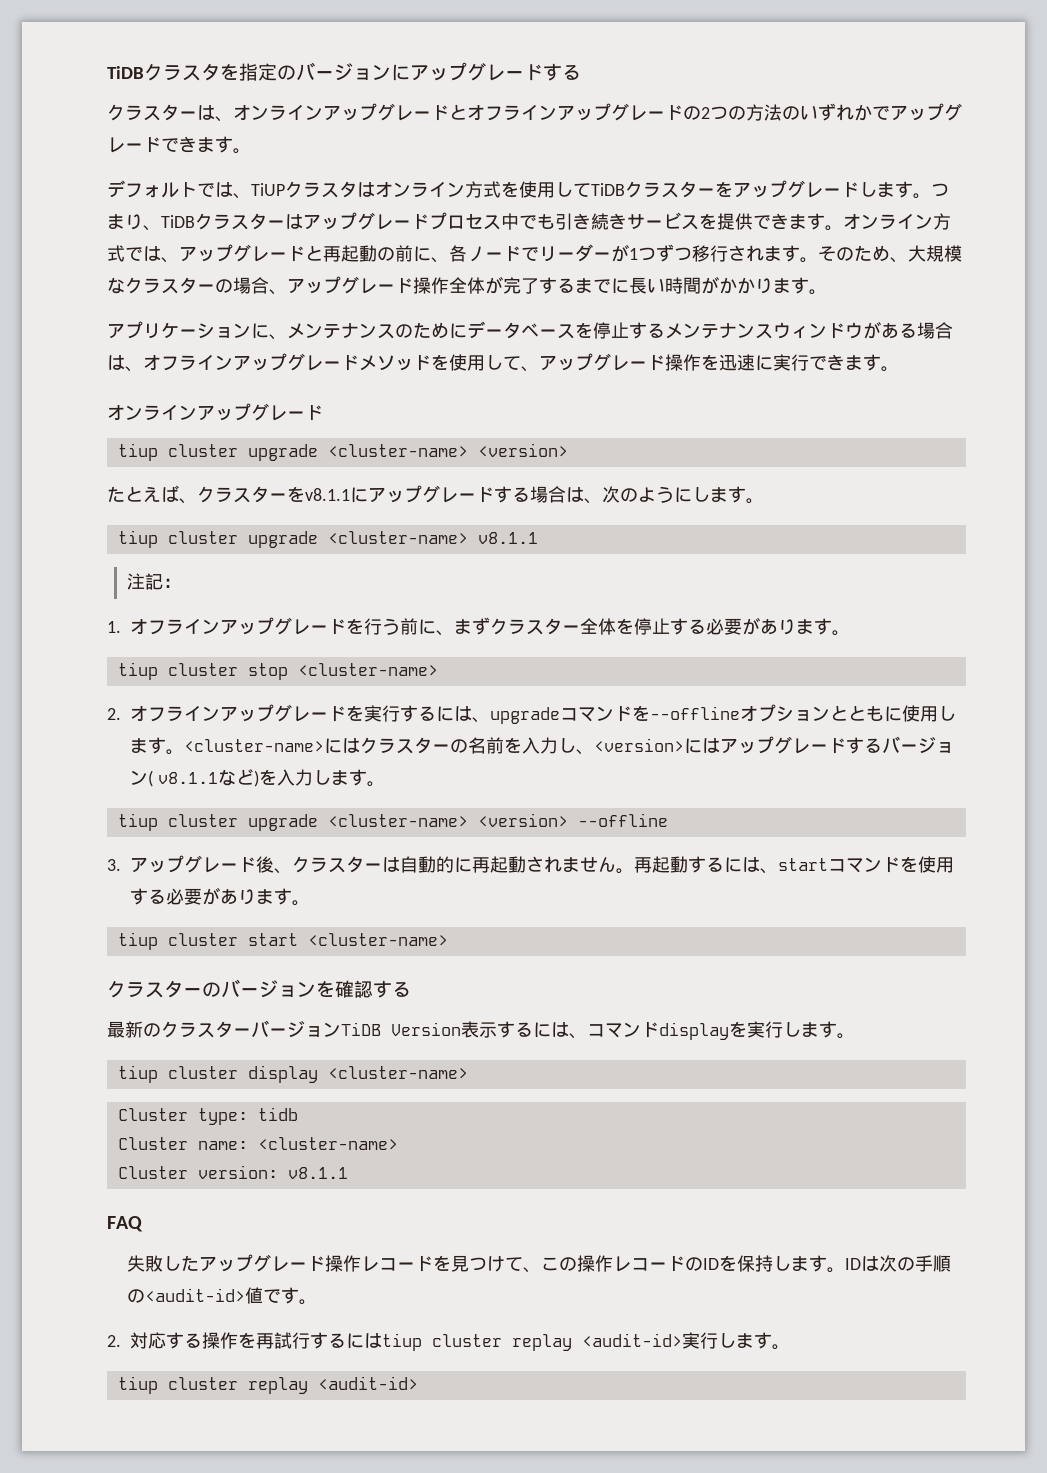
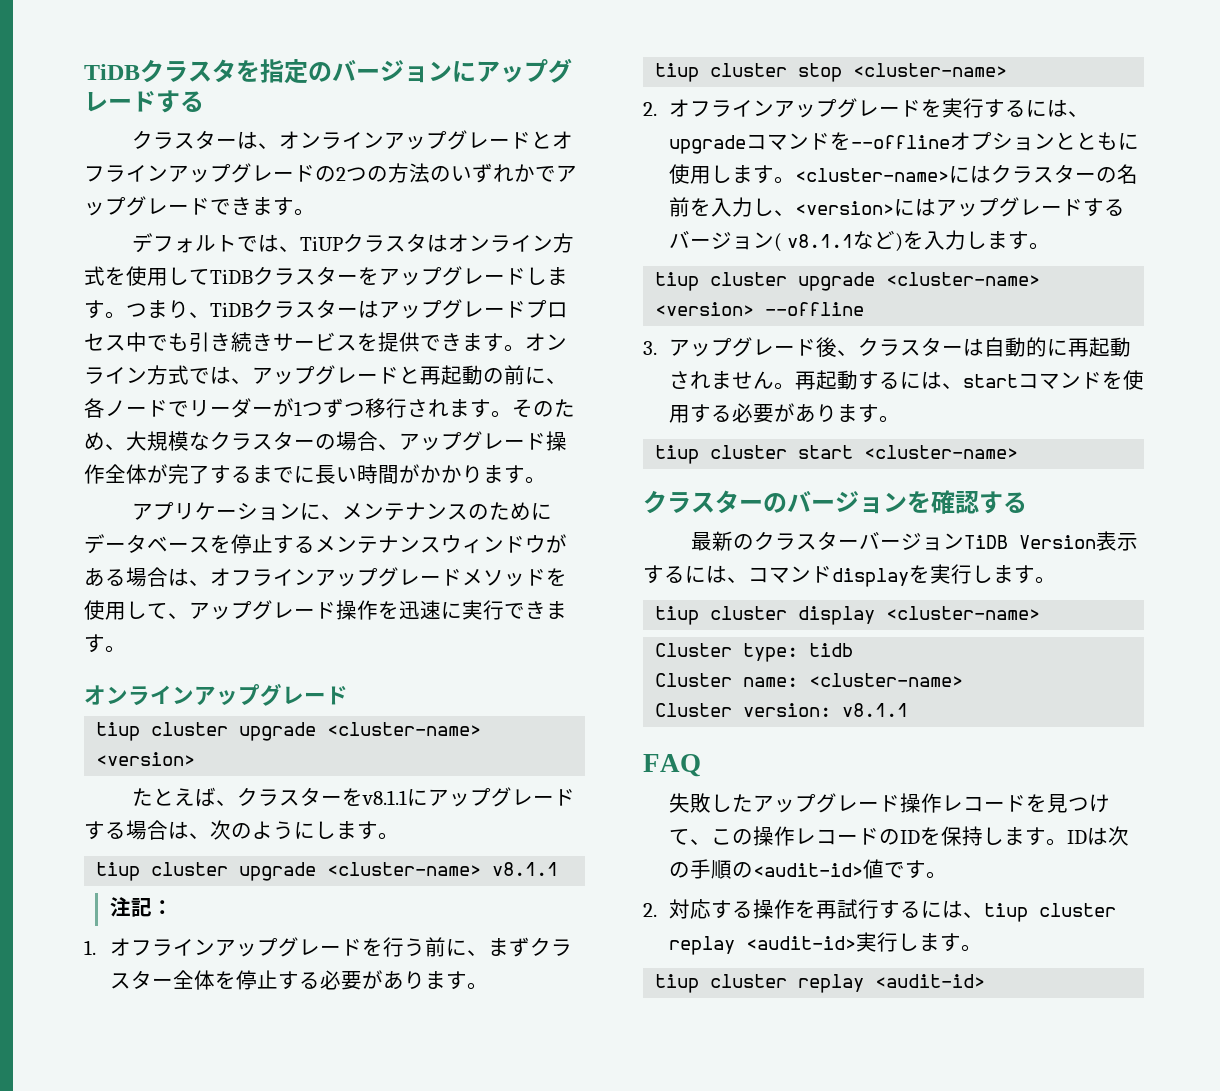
- 2.対応する操作を再試行するにはtiup cluster replay <audit-id>実行します。
+ 2.対応する操作を再試行するには、tiup cluster replay <audit-id>実行します。

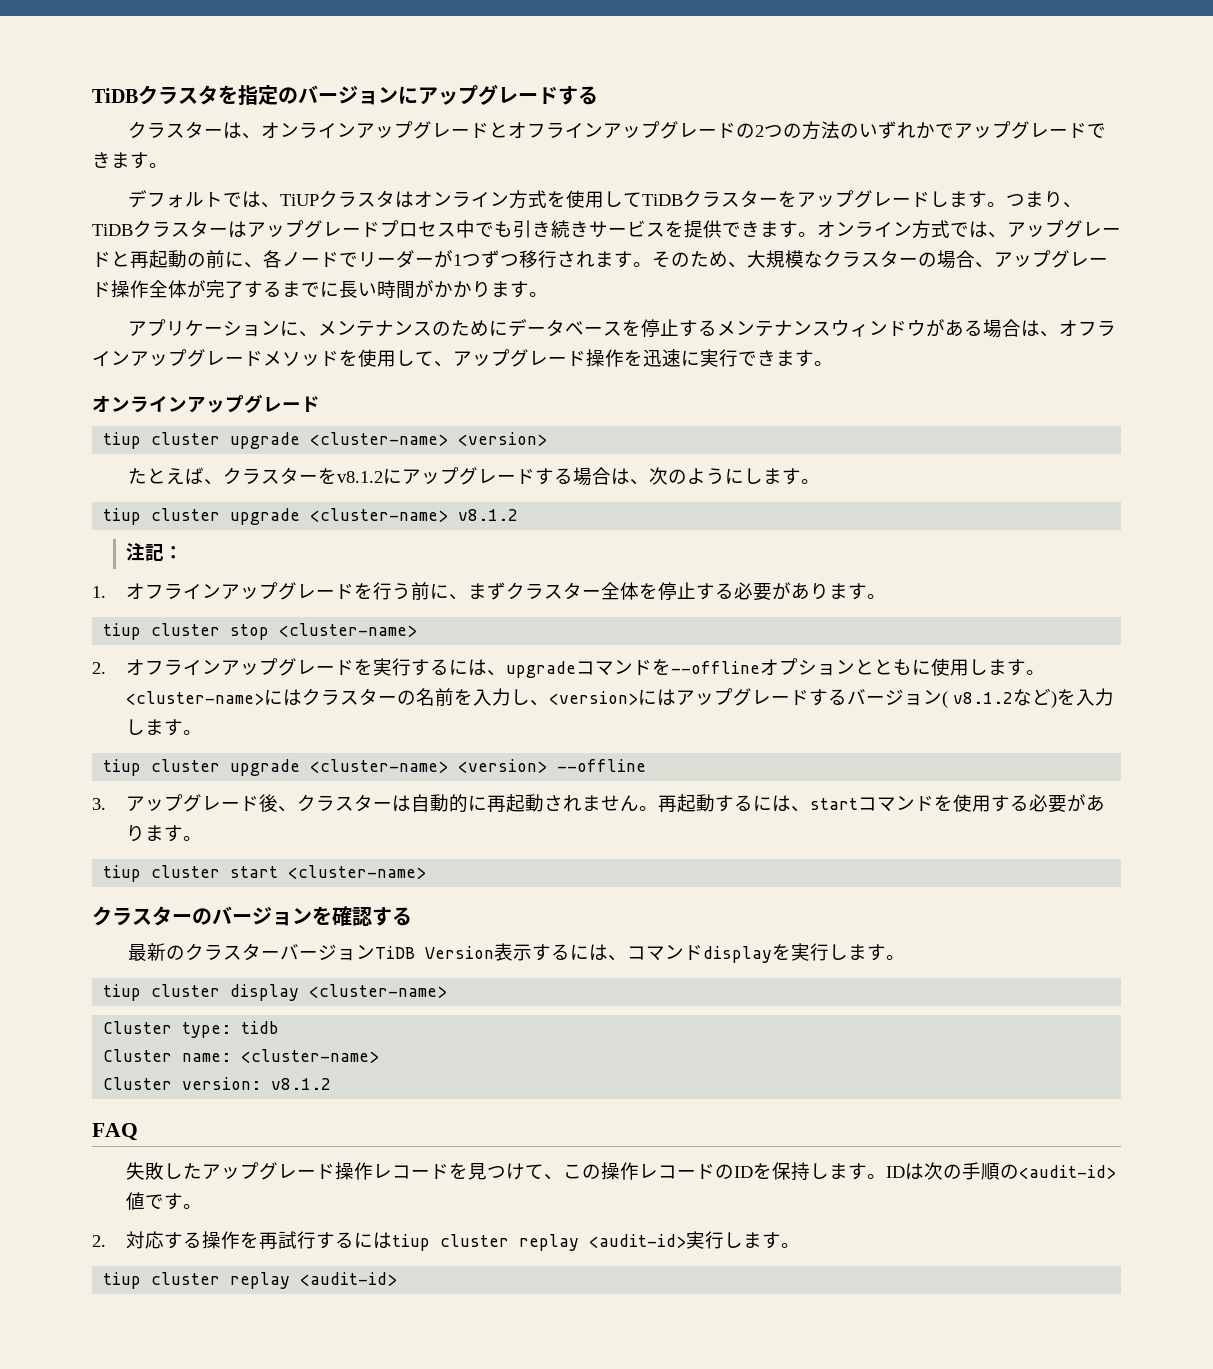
- たとえば、クラスターをv8.1.1にアップグレードする場合は、次のようにします。
+ たとえば、クラスターをv8.1.2にアップグレードする場合は、次のようにします。
- tiup cluster upgrade <cluster-name> v8.1.1
+ tiup cluster upgrade <cluster-name> v8.1.2
- <cluster-name>にはクラスターの名前を入力し、<version>にはアップグレードするバージョン( v8.1.1など)を入力します。
+ <cluster-name>にはクラスターの名前を入力し、<version>にはアップグレードするバージョン( v8.1.2など)を入力します。
- Cluster version: v8.1.1
+ Cluster version: v8.1.2
- 2.対応する操作を再試行するには、tiup cluster replay <audit-id>実行します。
+ 2.対応する操作を再試行するにはtiup cluster replay <audit-id>実行します。

